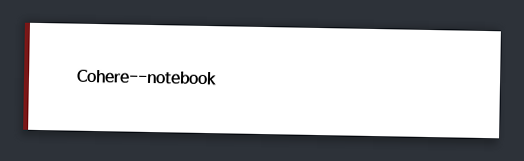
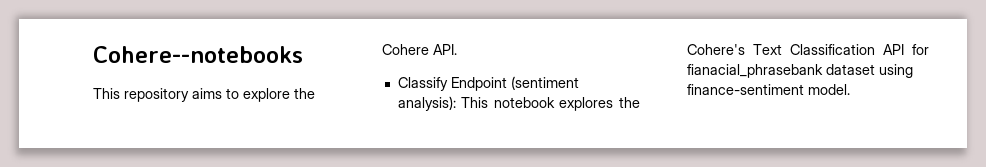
- Cohere--notebook
+ Cohere--notebooks
+ This repository aims to explore the Cohere API.
+ Classify Endpoint (sentiment analysis): This notebook explores the Cohere's Text Classification API for fianacial_phrasebank dataset using finance-sentiment model.

